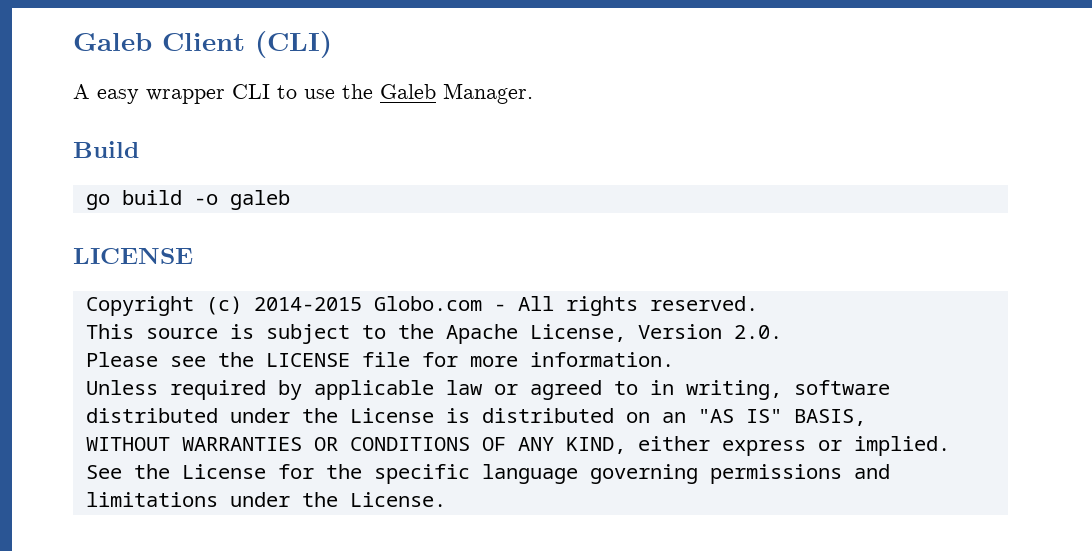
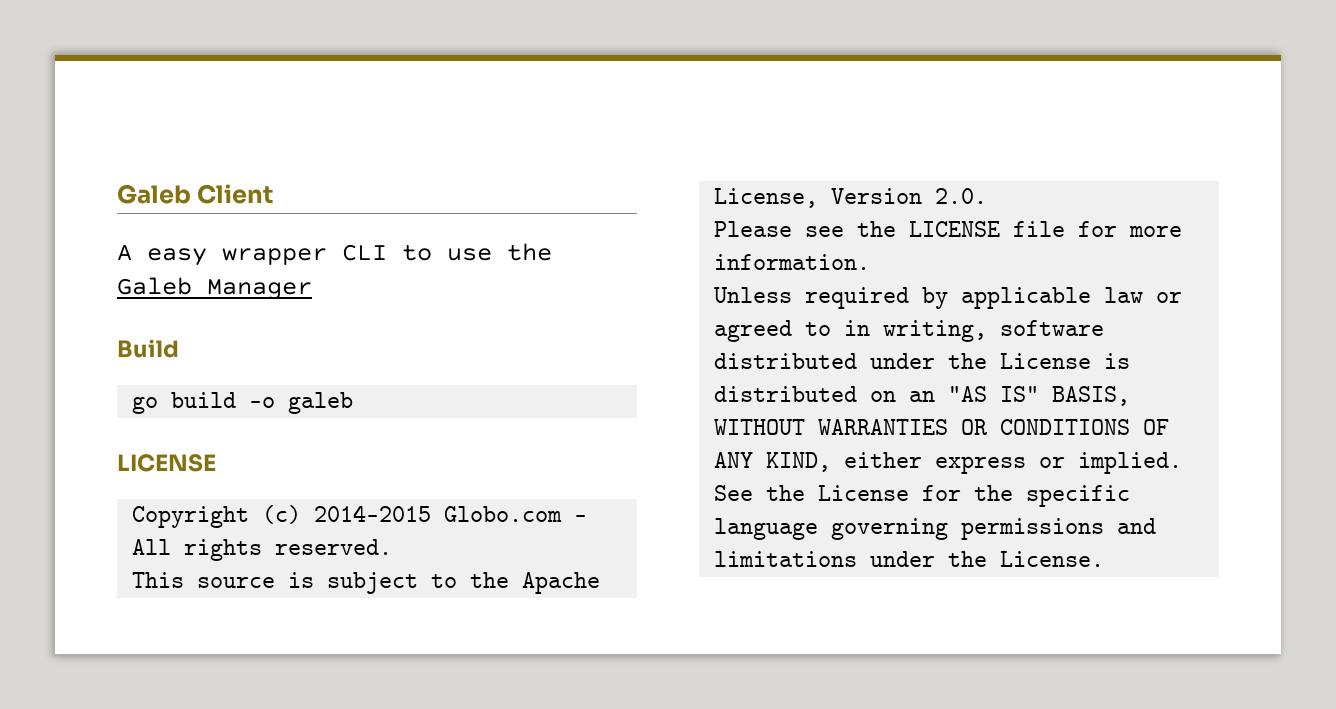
- Galeb Client (CLI)
+ Galeb Client
- A easy wrapper CLI to use the Galeb Manager.
+ A easy wrapper CLI to use the Galeb Manager

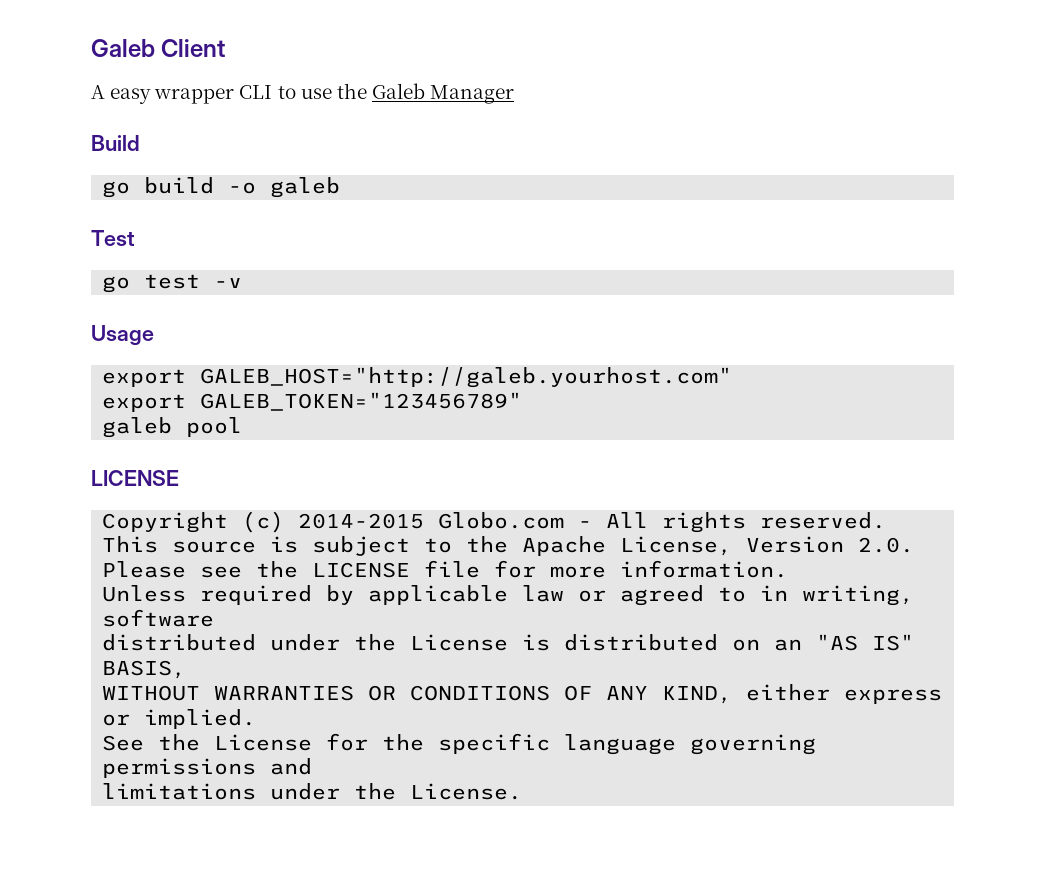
+ Test
+ go test -v
+ Usage
+ export GALEB_HOST="http://galeb.yourhost.com"
+ export GALEB_TOKEN="123456789"
+ galeb pool

